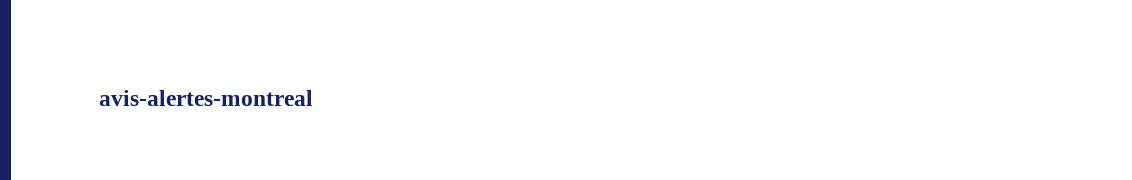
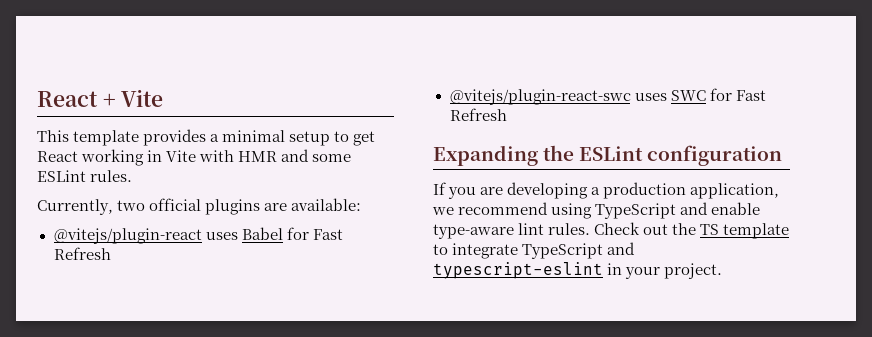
- avis-alertes-montreal
+ React + Vite
+ This template provides a minimal setup to get React working in Vite with HMR and some ESLint rules.
+ Currently, two official plugins are available:
+ @vitejs/plugin-react uses Babel for Fast Refresh
+ @vitejs/plugin-react-swc uses SWC for Fast Refresh
+ Expanding the ESLint configuration
+ If you are developing a production application, we recommend using TypeScript and enable type-aware lint rules. Check out the TS template to integrate TypeScript and typescript-eslint in your project.

